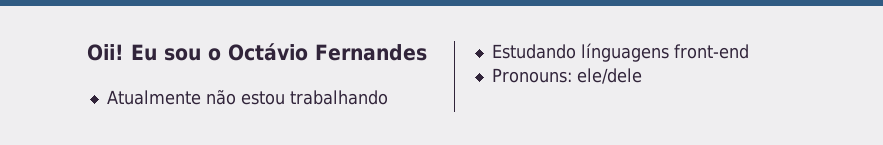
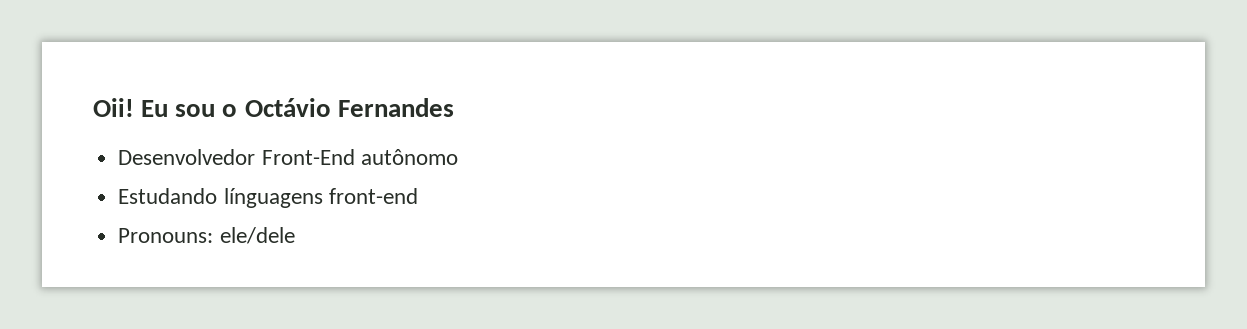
- Atualmente não estou trabalhando
+ Desenvolvedor Front-End autônomo

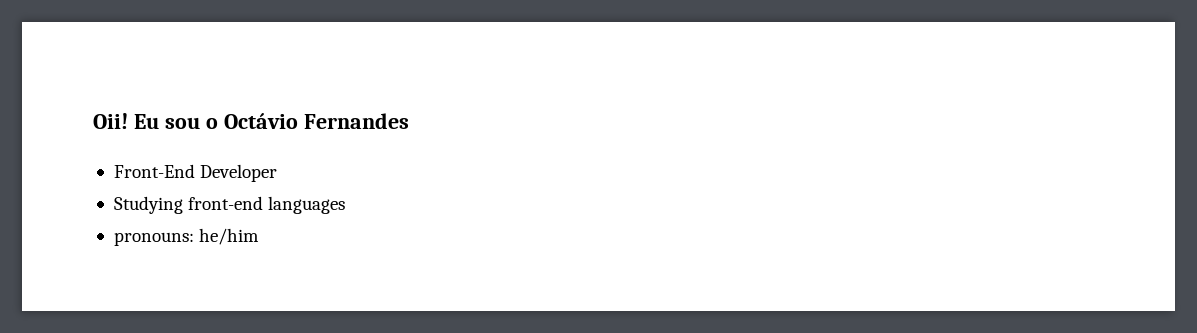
- Desenvolvedor Front-End autônomo
- Estudando línguagens front-end
- Pronouns: ele/dele
+ Front-End Developer
+ Studying front-end languages
+ pronouns: he/him

